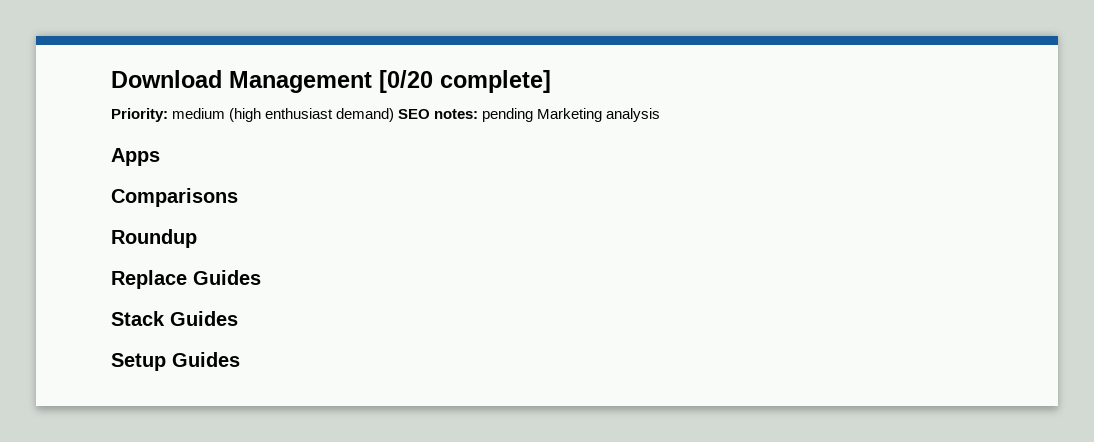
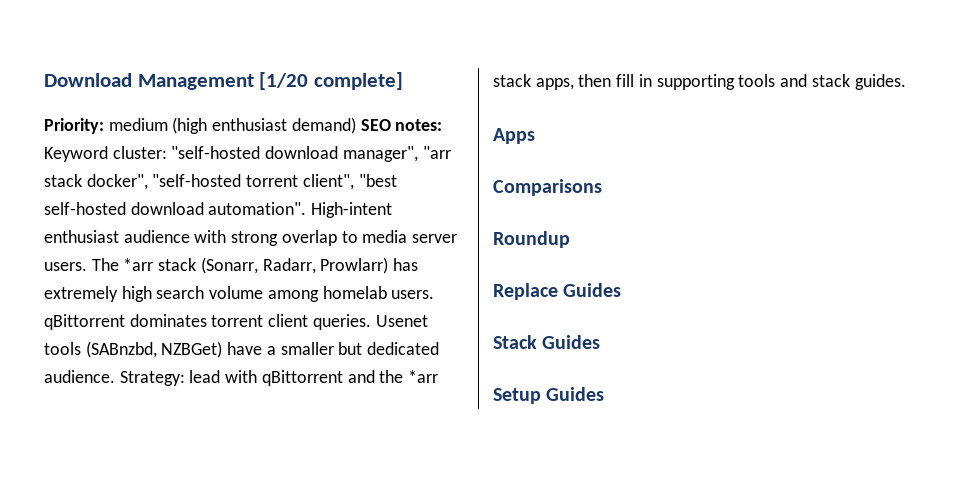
- Download Management [0/20 complete]
+ Download Management [1/20 complete]
- Priority: medium (high enthusiast demand) SEO notes: pending Marketing analysis
+ Priority: medium (high enthusiast demand) SEO notes: Keyword cluster: "self-hosted download manager", "arr stack docker", "self-hosted torrent client", "best self-hosted download automation". High-intent enthusiast audience with strong overlap to media server users. The *arr stack (Sonarr, Radarr, Prowlarr) has extremely high search volume among homelab users. qBittorrent dominates torrent client queries. Usenet tools (SABnzbd, NZBGet) have a smaller but dedicated audience. Strategy: lead with qBittorrent and the *arr stack apps, then fill in supporting tools and stack guides.

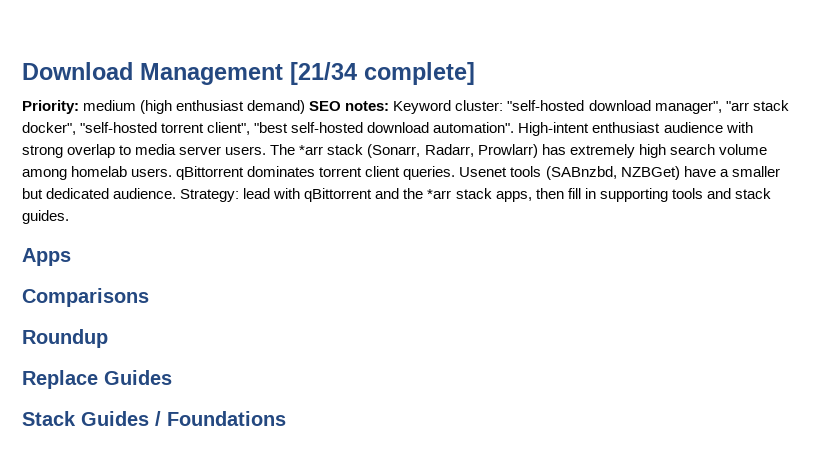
- Download Management [1/20 complete]
+ Download Management [21/34 complete]
- Stack Guides
- Setup Guides
+ Stack Guides / Foundations

